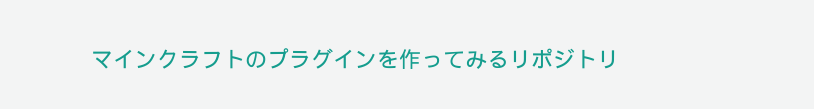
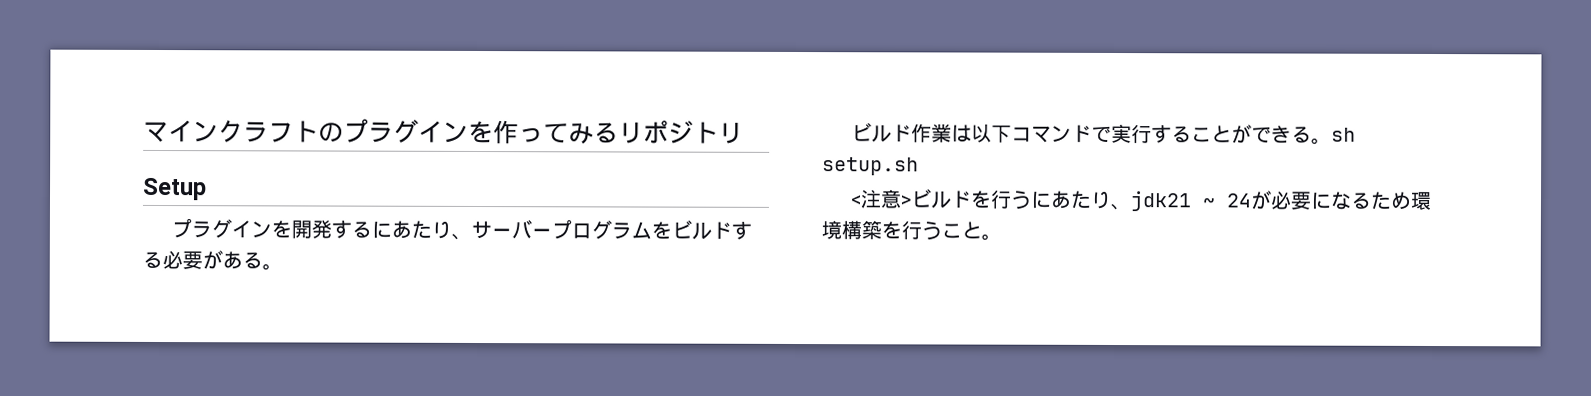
+ Setup
+ プラグインを開発するにあたり、サーバープログラムをビルドする必要がある。
+ ビルド作業は以下コマンドで実行することができる。sh setup.sh
+ <注意>ビルドを行うにあたり、jdk21 ~ 24が必要になるため環境構築を行うこと。

